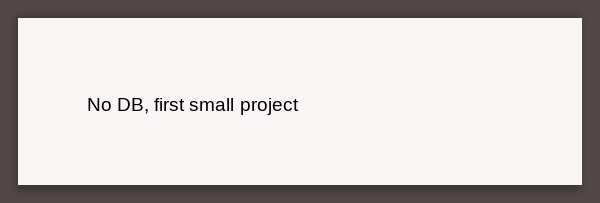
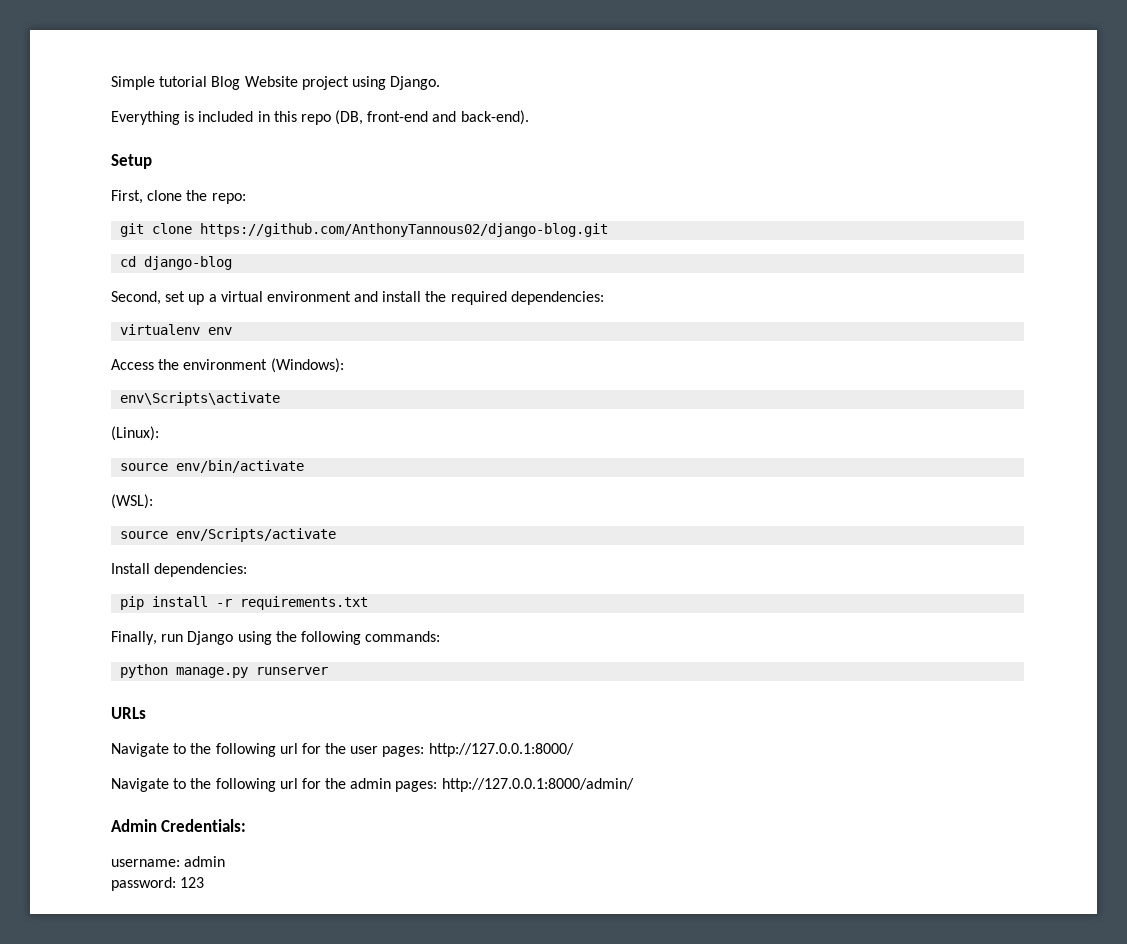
- No DB, first small project
+ Simple tutorial Blog Website project using Django.
+ Everything is included in this repo (DB, front-end and back-end).
+ Setup
+ First, clone the repo:
+ git clone https://github.com/AnthonyTannous02/django-blog.git
+ cd django-blog
+ Second, set up a virtual environment and install the required dependencies:
+ virtualenv env
+ Access the environment (Windows):
+ env\Scripts\activate
+ (Linux):
+ source env/bin/activate
+ (WSL):
+ source env/Scripts/activate
+ Install dependencies:
+ pip install -r requirements.txt
+ Finally, run Django using the following commands:
+ python manage.py runserver
+ URLs
+ Navigate to the following url for the user pages: http://127.0.0.1:8000/
+ Navigate to the following url for the admin pages: http://127.0.0.1:8000/admin/
+ Admin Credentials:
+ username: admin
+ password: 123

